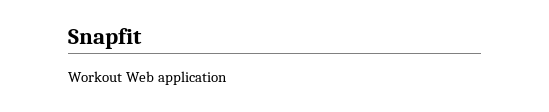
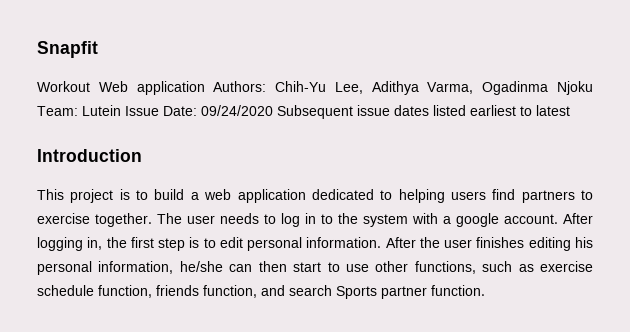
- Workout Web application
+ Workout Web application Authors: Chih-Yu Lee, Adithya Varma, Ogadinma Njoku Team: Lutein Issue Date: 09/24/2020 Subsequent issue dates listed earliest to latest
+ Introduction
+ This project is to build a web application dedicated to helping users find partners to exercise together. The user needs to log in to the system with a google account. After logging in, the first step is to edit personal information. After the user finishes editing his personal information, he/she can then start to use other functions, such as exercise schedule function, friends function, and search Sports partner function.

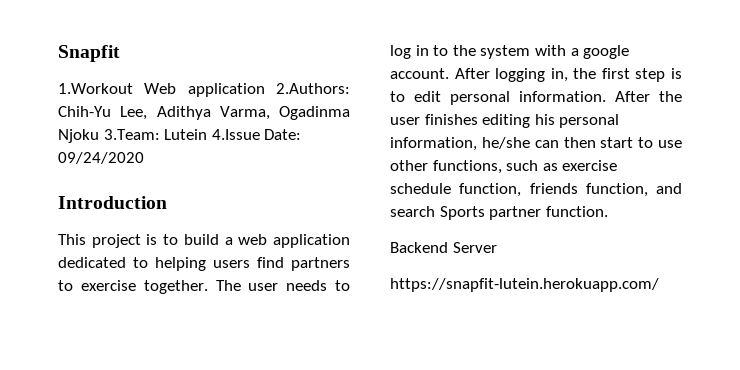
- Workout Web application Authors: Chih-Yu Lee, Adithya Varma, Ogadinma Njoku Team: Lutein Issue Date: 09/24/2020 Subsequent issue dates listed earliest to latest
+ 1.Workout Web application 2.Authors: Chih-Yu Lee, Adithya Varma, Ogadinma Njoku 3.Team: Lutein 4.Issue Date: 09/24/2020
+ Backend Server
+ https://snapfit-lutein.herokuapp.com/

